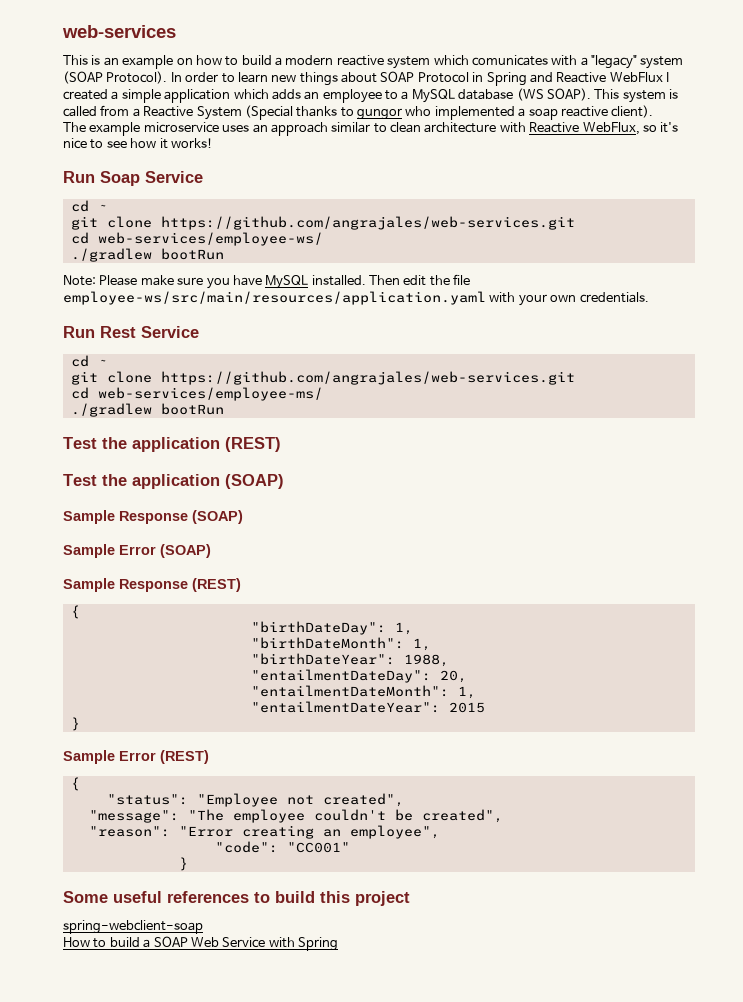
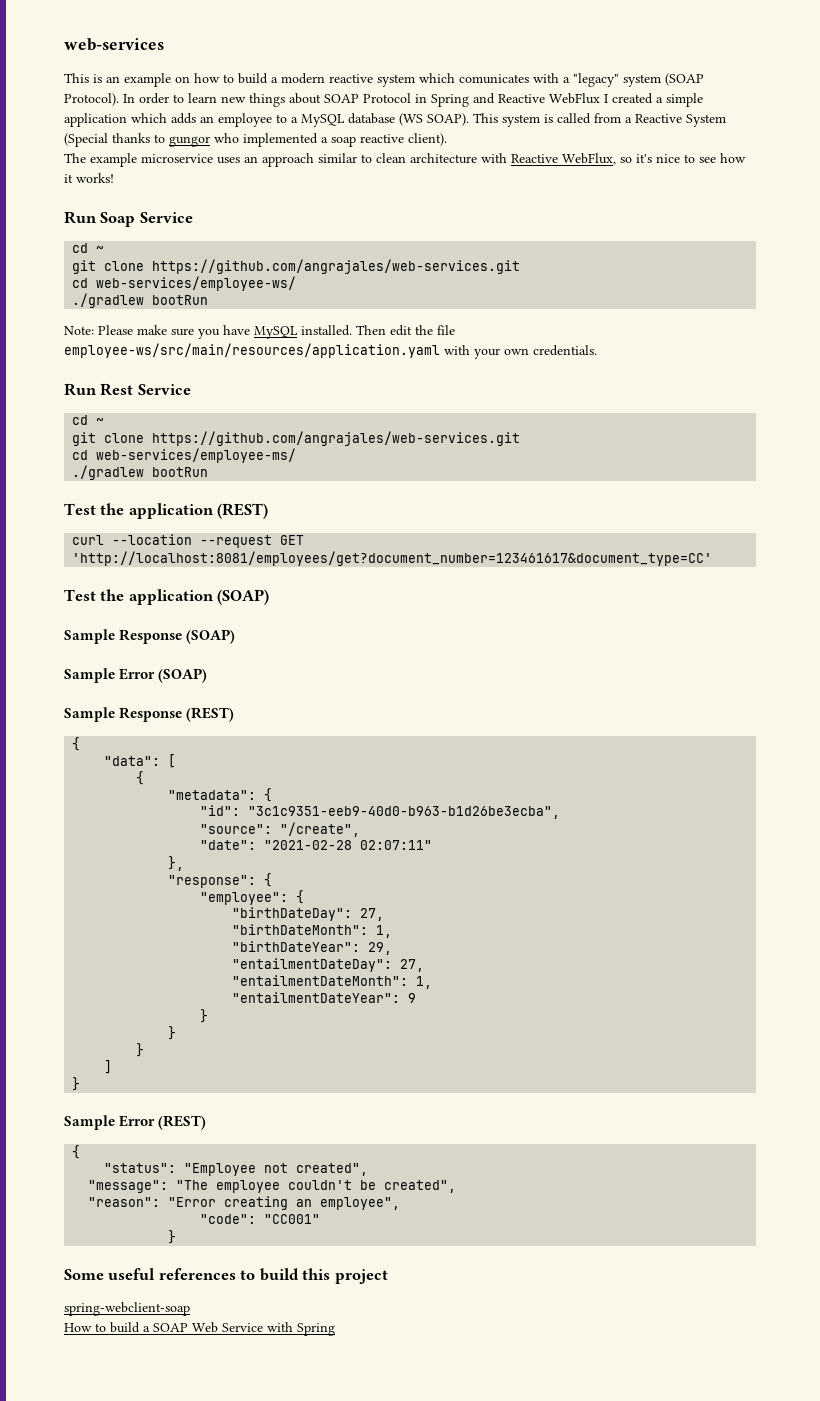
+ curl --location --request GET 'http://localhost:8081/employees/get?document_number=123461617&document_type=CC'
+ "data": [
+ {
+ "metadata": {
+ "id": "3c1c9351-eeb9-40d0-b963-b1d26be3ecba",
+ "source": "/create",
+ "date": "2021-02-28 02:07:11"
+ },
+ "response": {
+ "employee": {
- "birthDateDay": 1,
+ "birthDateDay": 27,
- "birthDateYear": 1988,
+ "birthDateYear": 29,
- "entailmentDateDay": 20,
+ "entailmentDateDay": 27,
- "entailmentDateYear": 2015
+ "entailmentDateYear": 9
+ }
+ }
+ }
+ ]

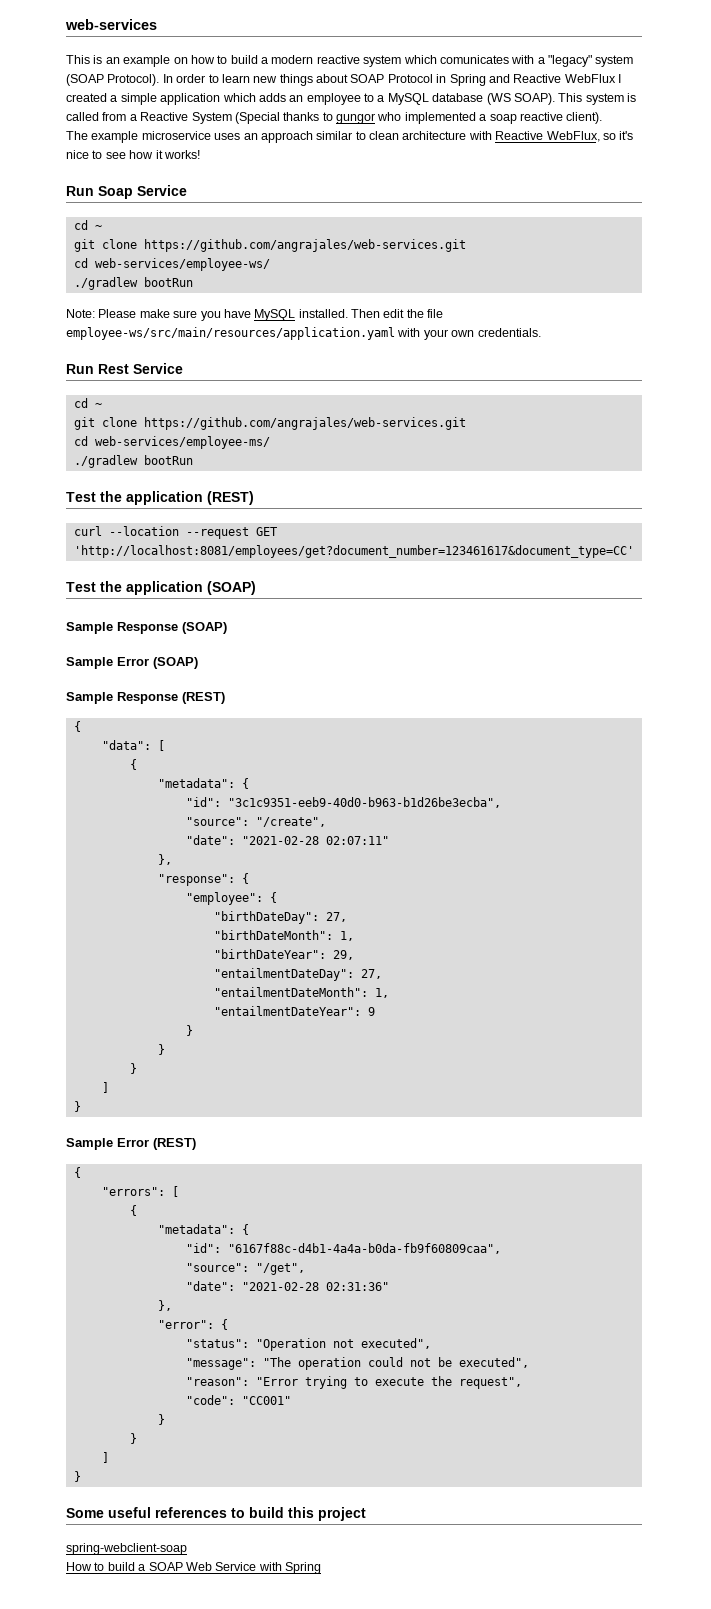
- "status": "Employee not created",
- "message": "The employee couldn't be created",
- "reason": "Error creating an employee",
+ "errors": [
+ {
+ "metadata": {
+ "id": "6167f88c-d4b1-4a4a-b0da-fb9f60809caa",
+ "source": "/get",
+ "date": "2021-02-28 02:31:36"
+ },
+ "error": {
+ "status": "Operation not executed",
+ "message": "The operation could not be executed",
+ "reason": "Error trying to execute the request",
  "code": "CC001"
+ }
+ }
+ ]

